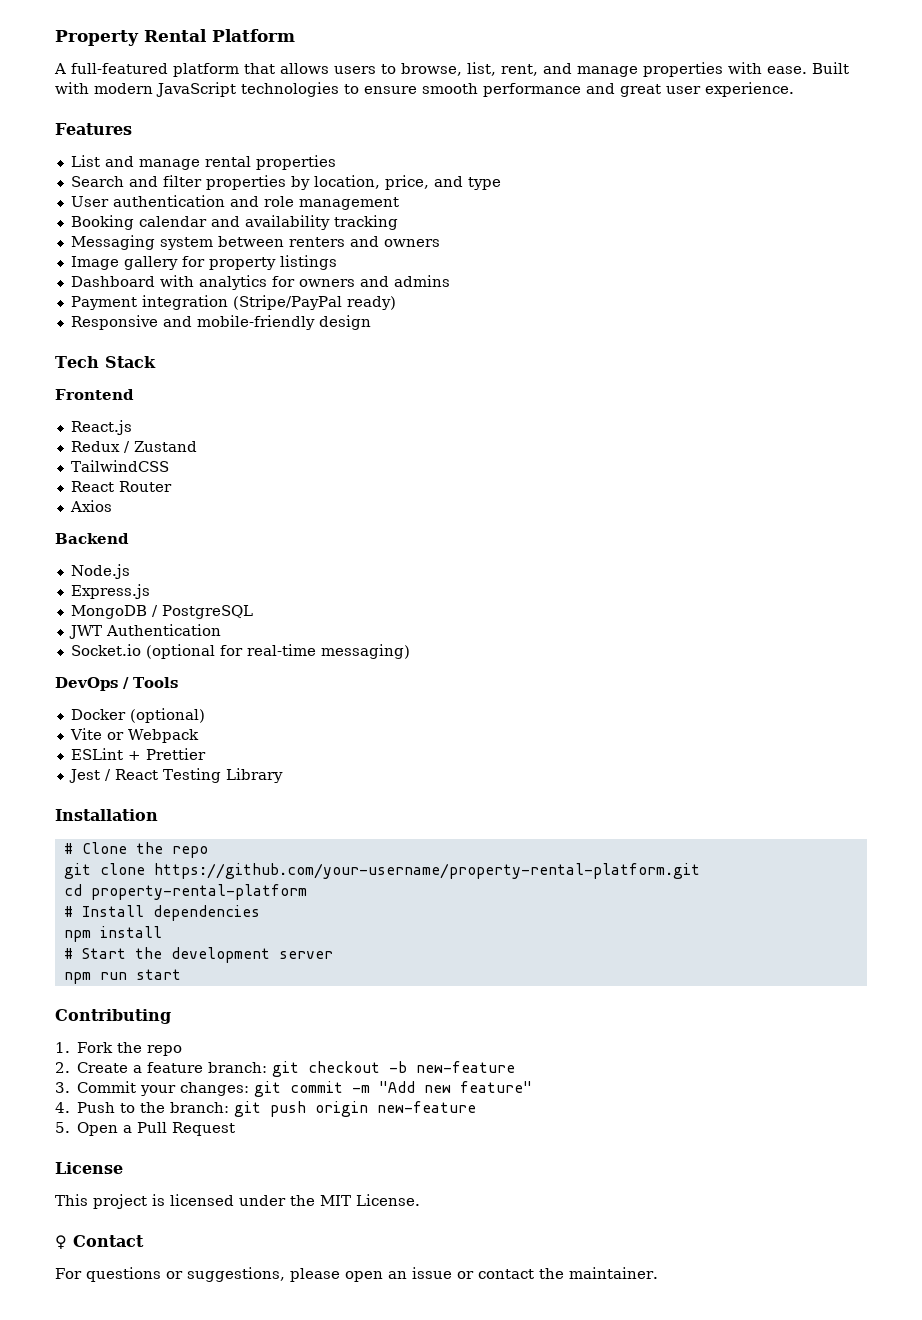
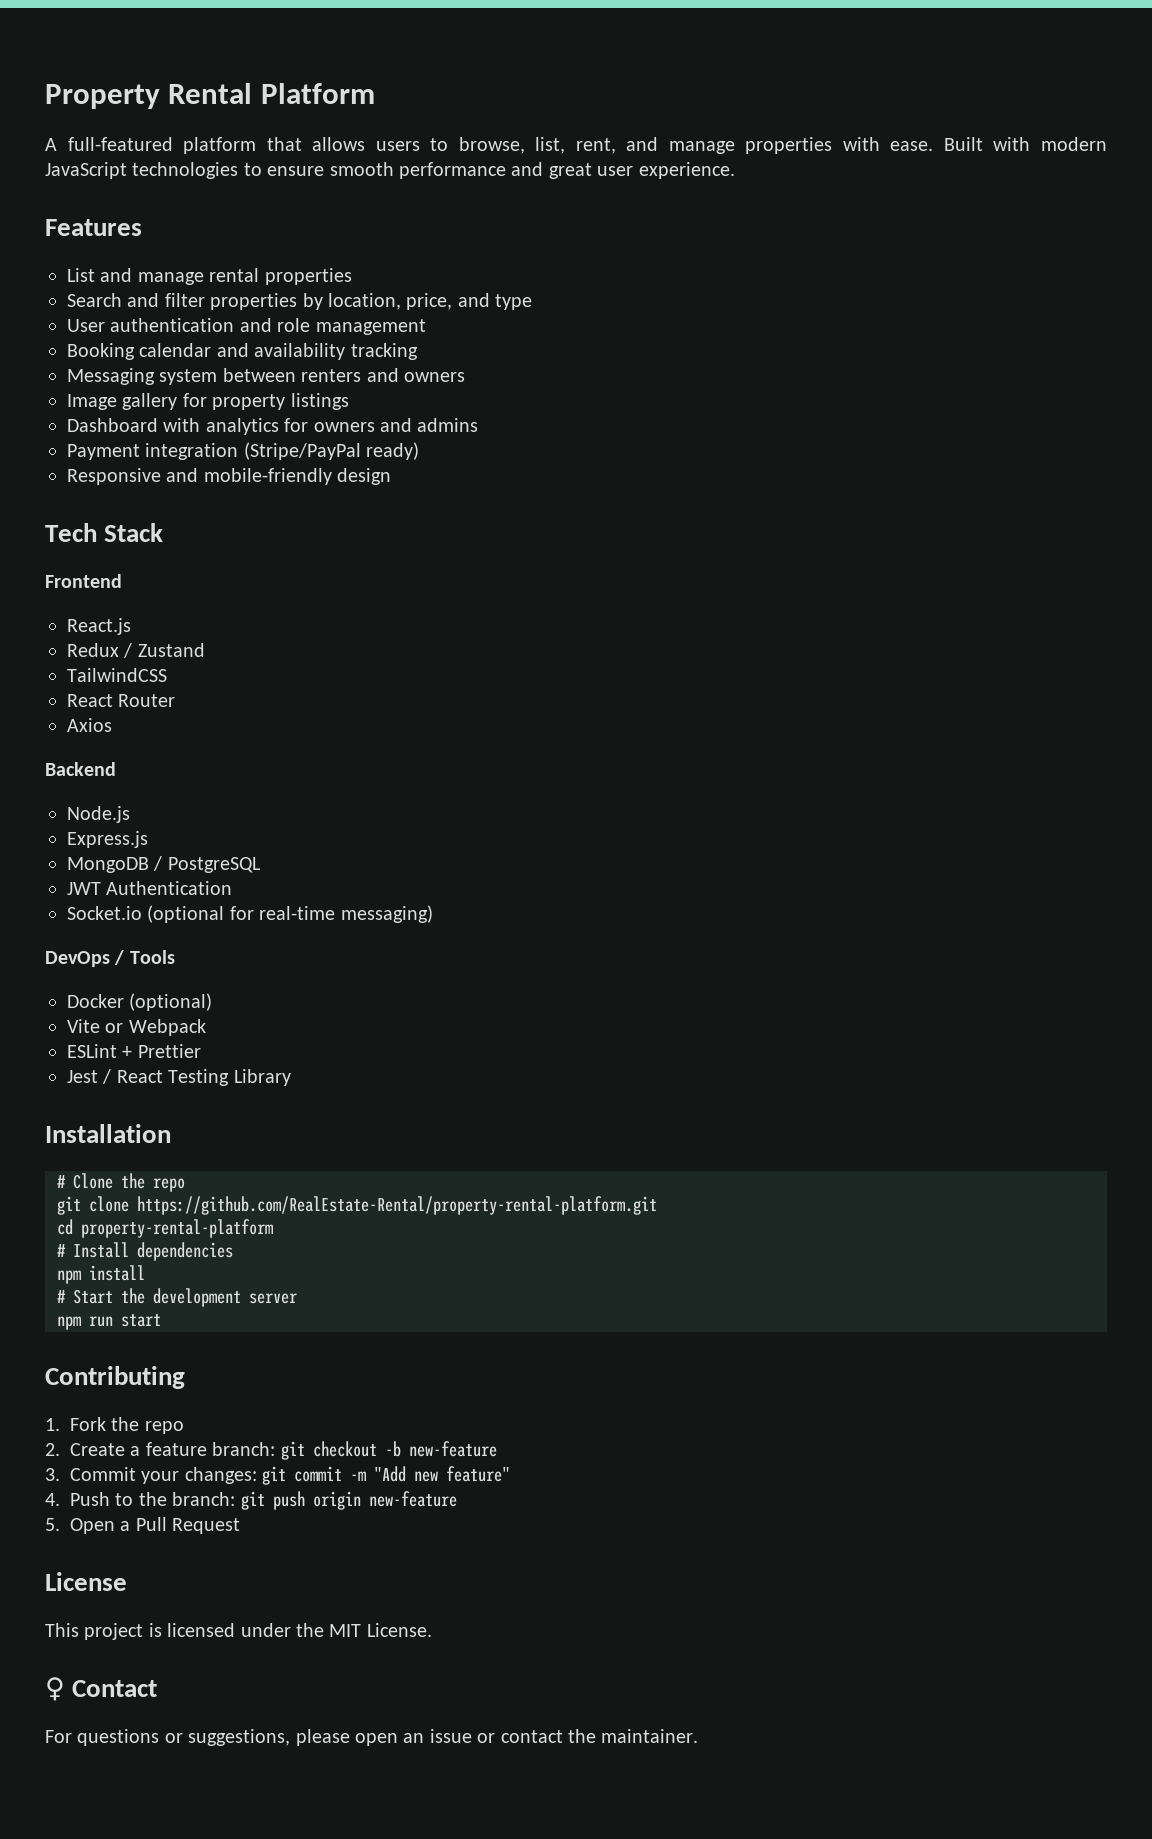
- git clone https://github.com/your-username/property-rental-platform.git
+ git clone https://github.com/RealEstate-Rental/property-rental-platform.git

